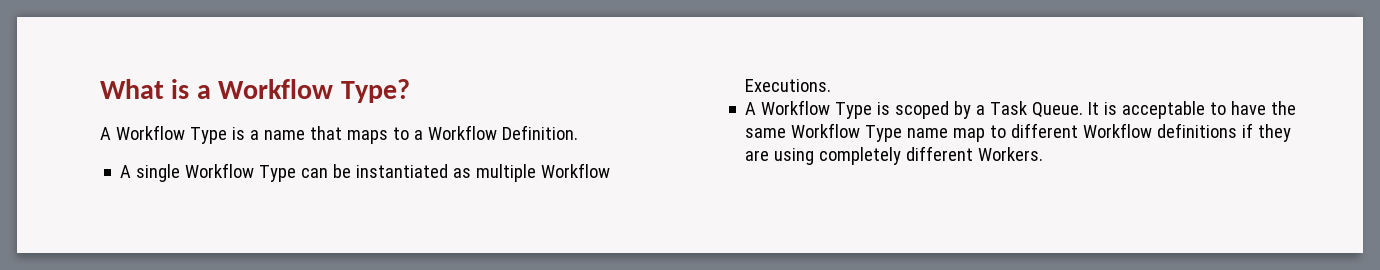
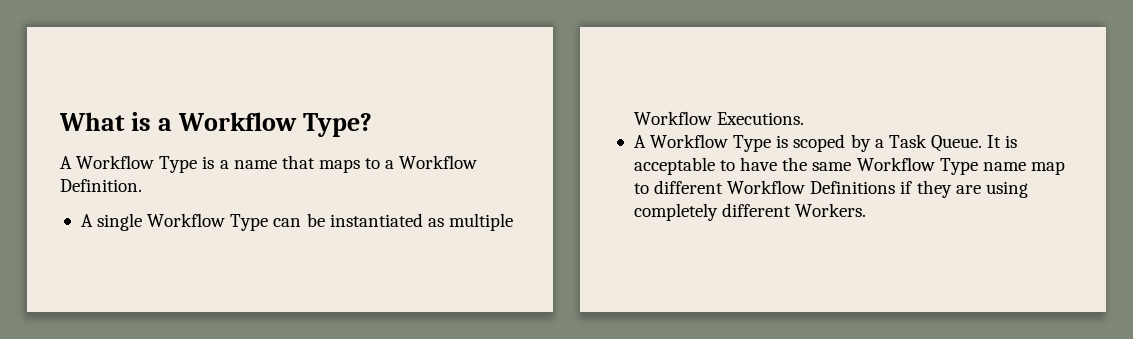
- It is acceptable to have the same Workflow Type name map to different Workflow definitions if they are using completely different Workers.
+ It is acceptable to have the same Workflow Type name map to different Workflow Definitions if they are using completely different Workers.

